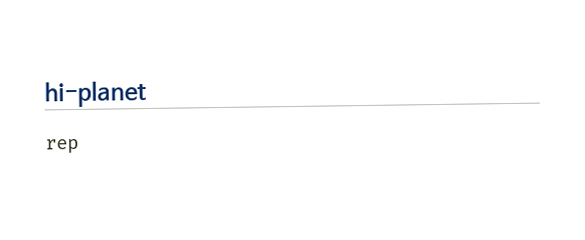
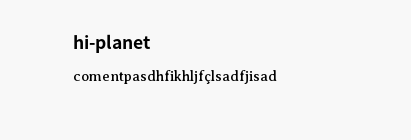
- rep
+ comentpasdhfikhljfçlsadfjisad

